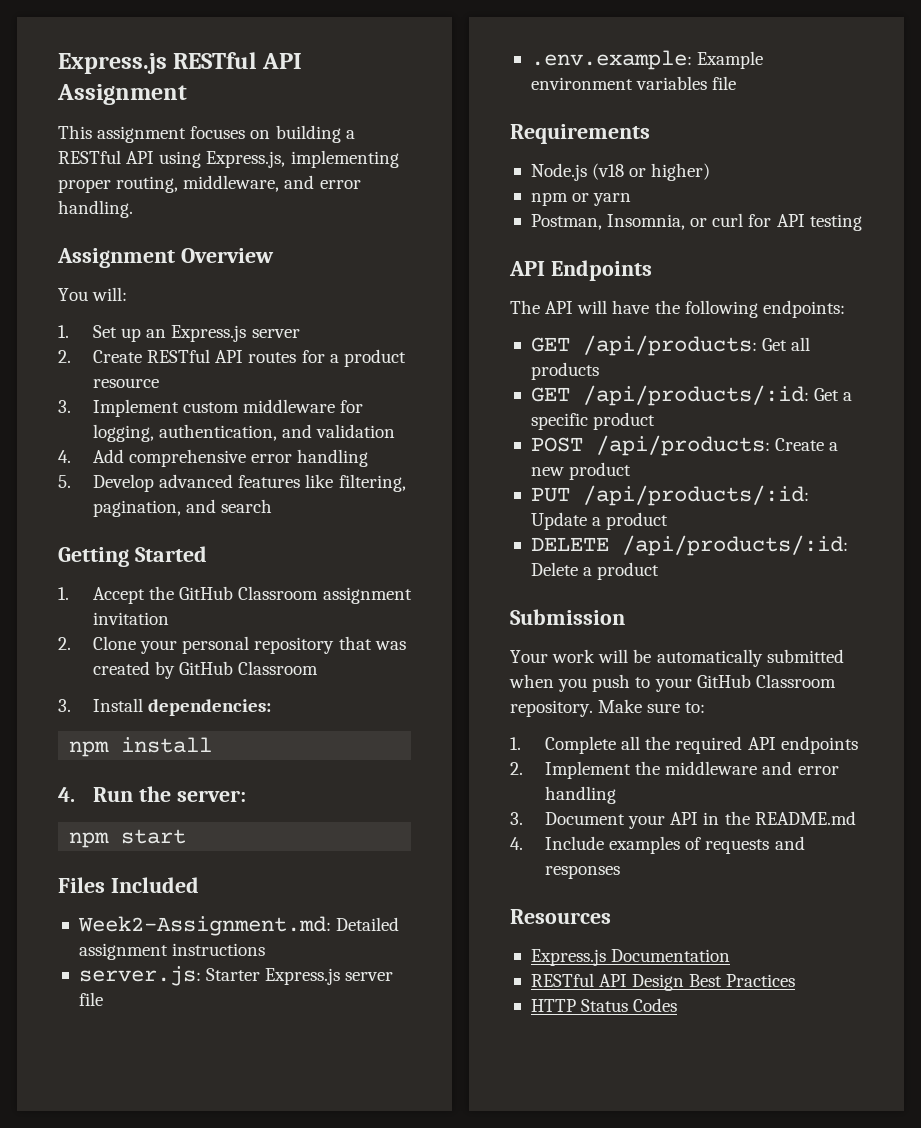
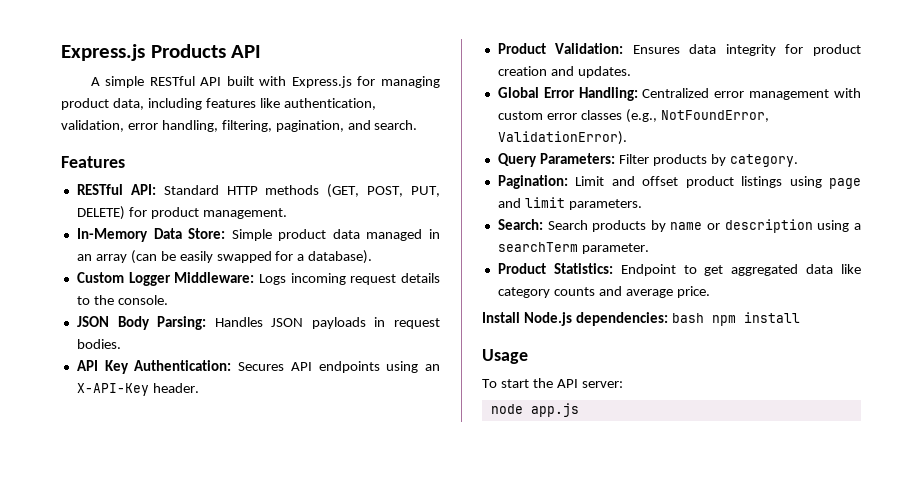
- Express.js RESTful API Assignment
- This assignment focuses on building a RESTful API using Express.js, implementing proper routing, middleware, and error handling.
- Assignment Overview
- You will:
- 1. Set up an Express.js server
- 2. Create RESTful API routes for a product resource
- 3. Implement custom middleware for logging, authentication, and validation
- 4. Add comprehensive error handling
- 5. Develop advanced features like filtering, pagination, and search
- Getting Started
- 1. Accept the GitHub Classroom assignment invitation
- 2. Clone your personal repository that was created by GitHub Classroom
- 3. Install dependencies:
- npm install
+ Express.js Products API
+ A simple RESTful API built with Express.js for managing product data, including features like authentication, validation, error handling, filtering, pagination, and search.
+ Features
+ RESTful API: Standard HTTP methods (GET, POST, PUT, DELETE) for product management.
+ In-Memory Data Store: Simple product data managed in an array (can be easily swapped for a database).
+ Custom Logger Middleware: Logs incoming request details to the console.
+ JSON Body Parsing: Handles JSON payloads in request bodies.
+ API Key Authentication: Secures API endpoints using an X-API-Key header.
+ Product Validation: Ensures data integrity for product creation and updates.
+ Global Error Handling: Centralized error management with custom error classes (e.g., NotFoundError, ValidationError).
+ Query Parameters: Filter products by category.
+ Pagination: Limit and offset product listings using page and limit parameters.
+ Search: Search products by name or description using a searchTerm parameter.
+ Product Statistics: Endpoint to get aggregated data like category counts and average price.
+ Install Node.js dependencies: bash npm install
- 4. Run the server:
- npm start
- Files Included
- Week2-Assignment.md: Detailed assignment instructions
- server.js: Starter Express.js server file
- .env.example: Example environment variables file
- Requirements
- Node.js (v18 or higher)
- npm or yarn
- Postman, Insomnia, or curl for API testing
- API Endpoints
- The API will have the following endpoints:
- GET /api/products: Get all products
- GET /api/products/:id: Get a specific product
- POST /api/products: Create a new product
- PUT /api/products/:id: Update a product
- DELETE /api/products/:id: Delete a product
- Submission
- Your work will be automatically submitted when you push to your GitHub Classroom repository. Make sure to:
- 1. Complete all the required API endpoints
- 2. Implement the middleware and error handling
- 3. Document your API in the README.md
- 4. Include examples of requests and responses
- Resources
- Express.js Documentation
- RESTful API Design Best Practices
- HTTP Status Codes
+ Usage
+ To start the API server:
+ node app.js

